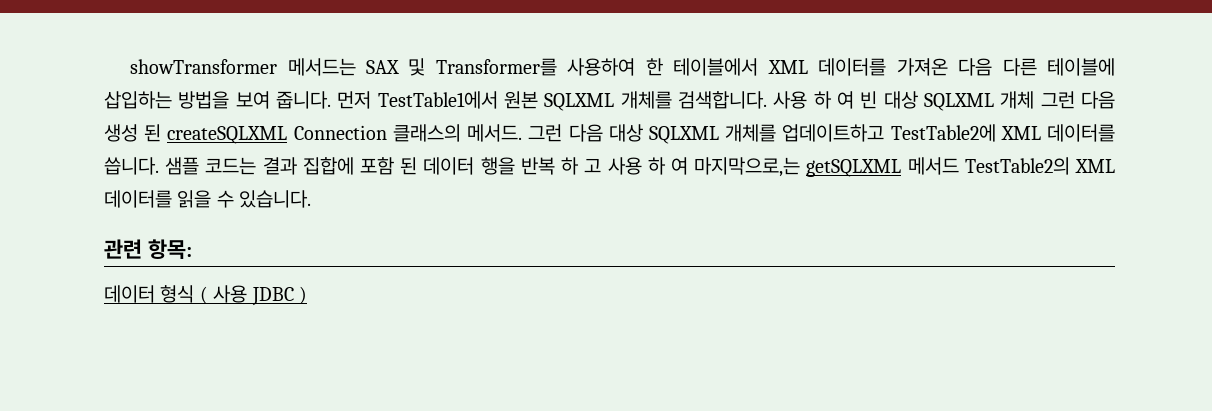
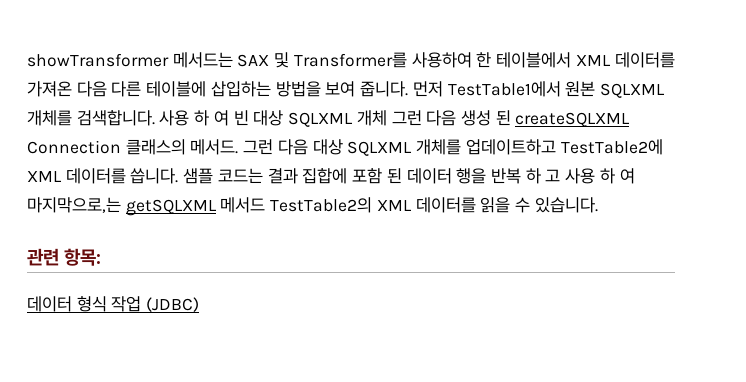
- 데이터 형식 ( 사용 JDBC )
+ 데이터 형식 작업 (JDBC)

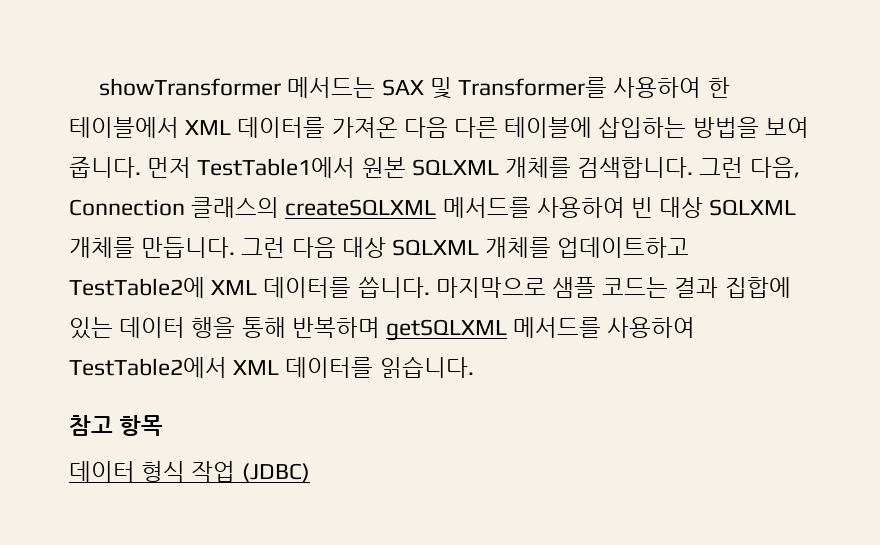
- 사용 하 여 빈 대상 SQLXML 개체 그런 다음 생성 된 createSQLXML Connection 클래스의 메서드.
+ 그런 다음, Connection 클래스의 createSQLXML 메서드를 사용하여 빈 대상 SQLXML 개체를 만듭니다.
- 샘플 코드는 결과 집합에 포함 된 데이터 행을 반복 하 고 사용 하 여 마지막으로,는 getSQLXML 메서드 TestTable2의 XML 데이터를 읽을 수 있습니다.
- 관련 항목:
+ 마지막으로 샘플 코드는 결과 집합에 있는 데이터 행을 통해 반복하며 getSQLXML 메서드를 사용하여 TestTable2에서 XML 데이터를 읽습니다.
+ 참고 항목

